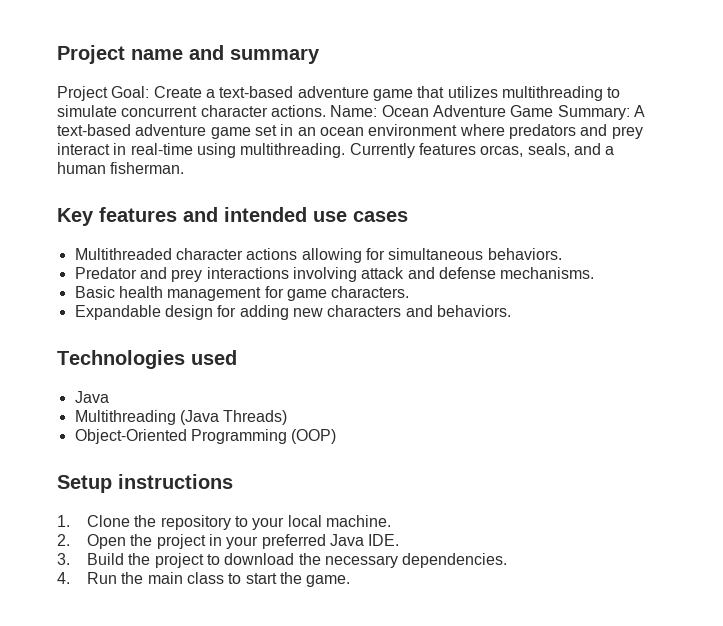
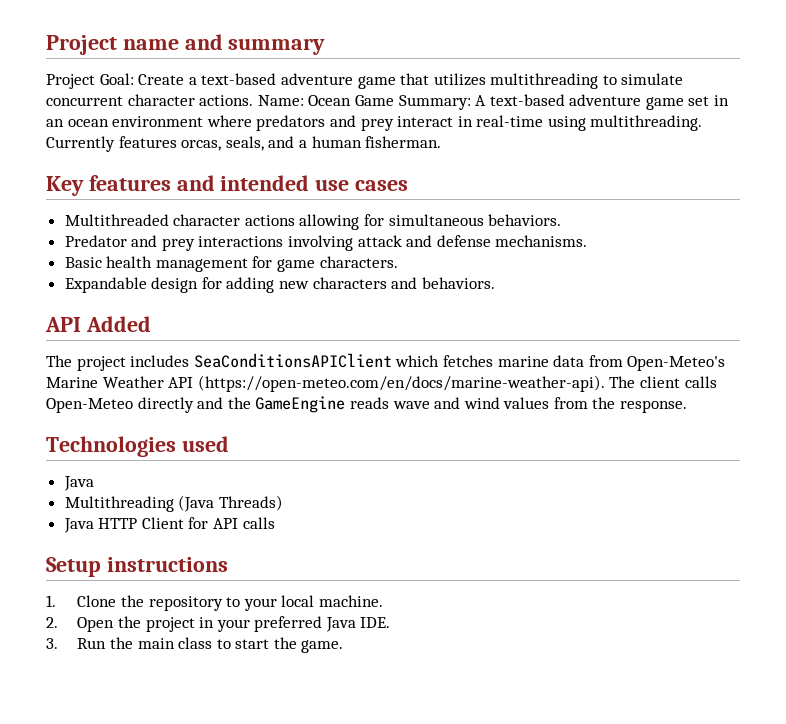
- Name: Ocean Adventure Game Summary: A text-based adventure game set in an ocean environment where predators and prey interact in real-time using multithreading.
+ Name: Ocean Game Summary: A text-based adventure game set in an ocean environment where predators and prey interact in real-time using multithreading.
+ API Added
+ The project includes SeaConditionsAPIClient which fetches marine data from Open-Meteo's Marine Weather API (https://open-meteo.com/en/docs/marine-weather-api). The client calls Open-Meteo directly and the GameEngine reads wave and wind values from the response.
- Object-Oriented Programming (OOP)
+ Java HTTP Client for API calls
- 3. Build the project to download the necessary dependencies.
- 4. Run the main class to start the game.
+ 3. Run the main class to start the game.

